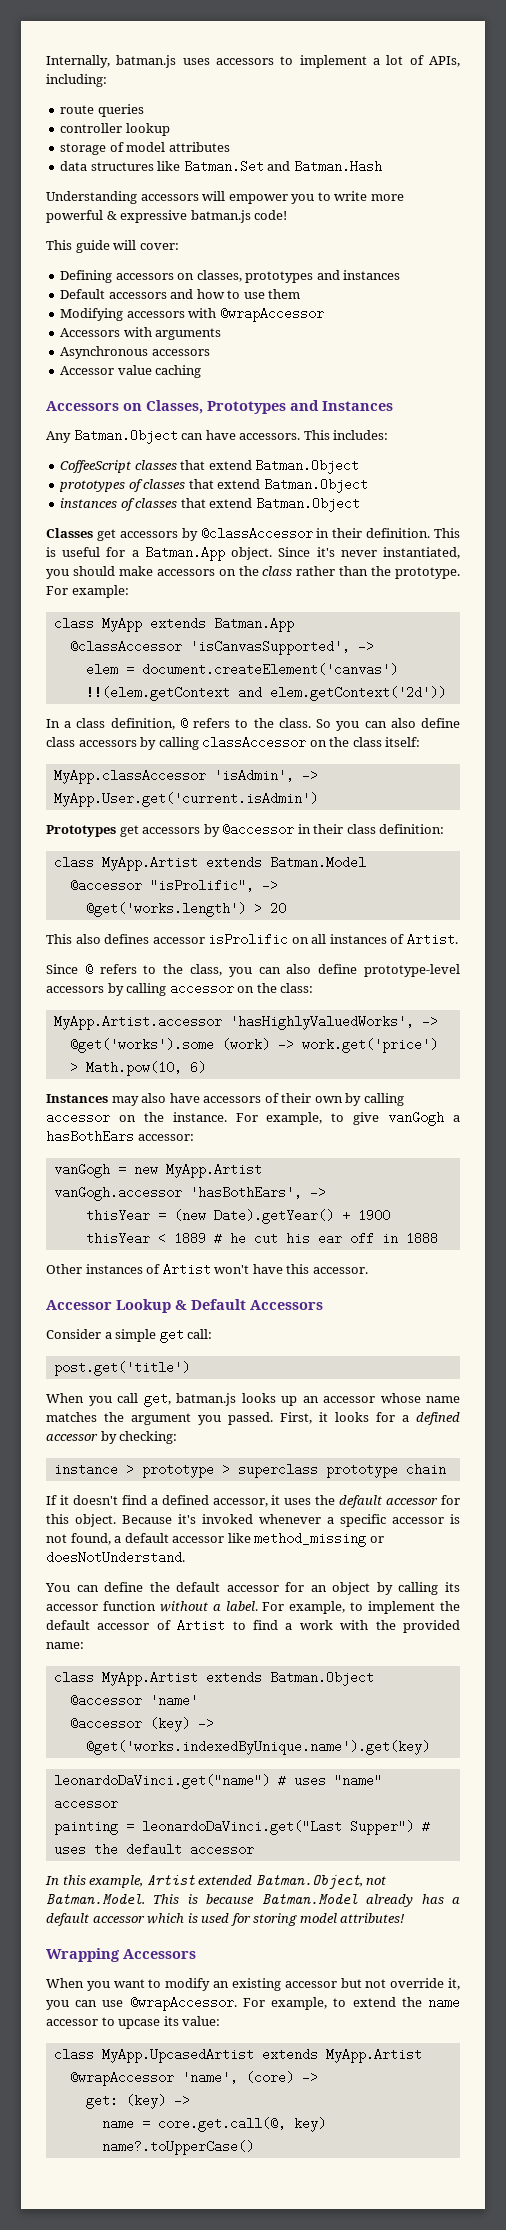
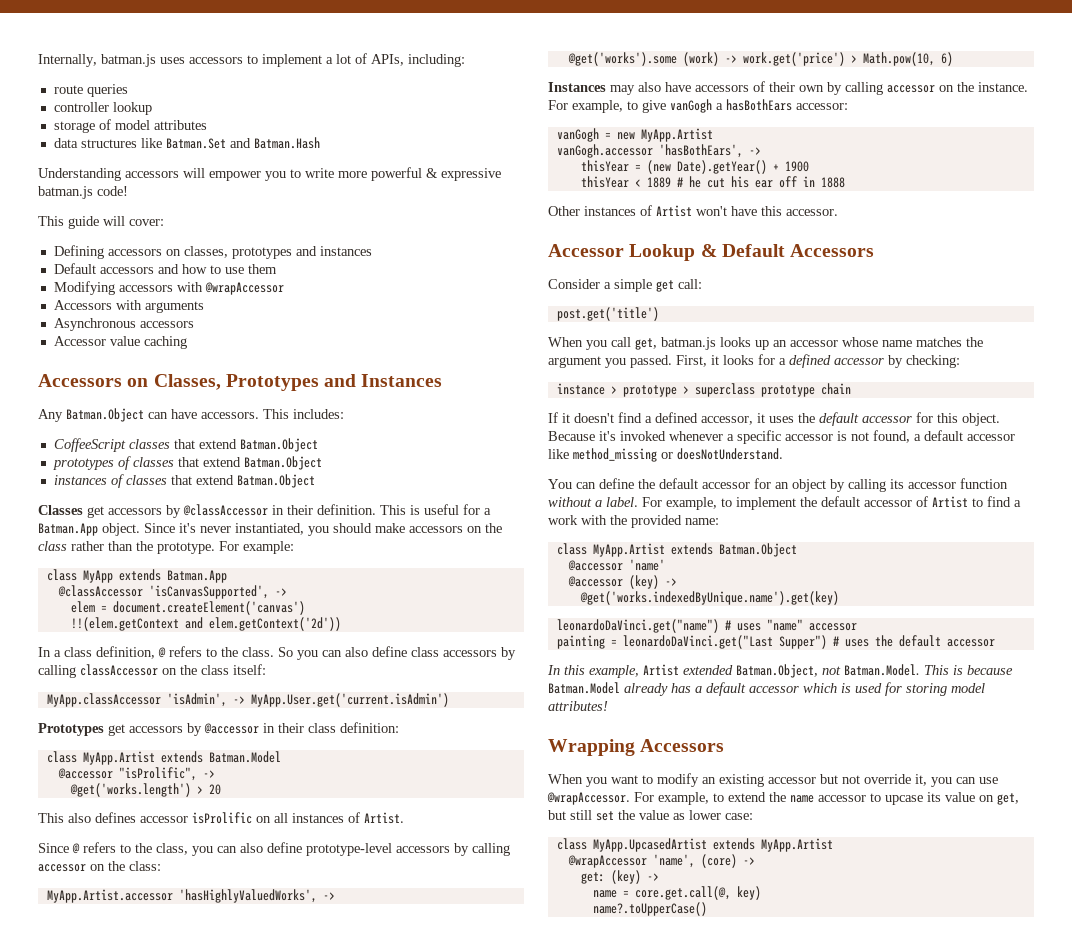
- For example, to extend the name accessor to upcase its value:
+ For example, to extend the name accessor to upcase its value on get, but still set the value as lower case:

